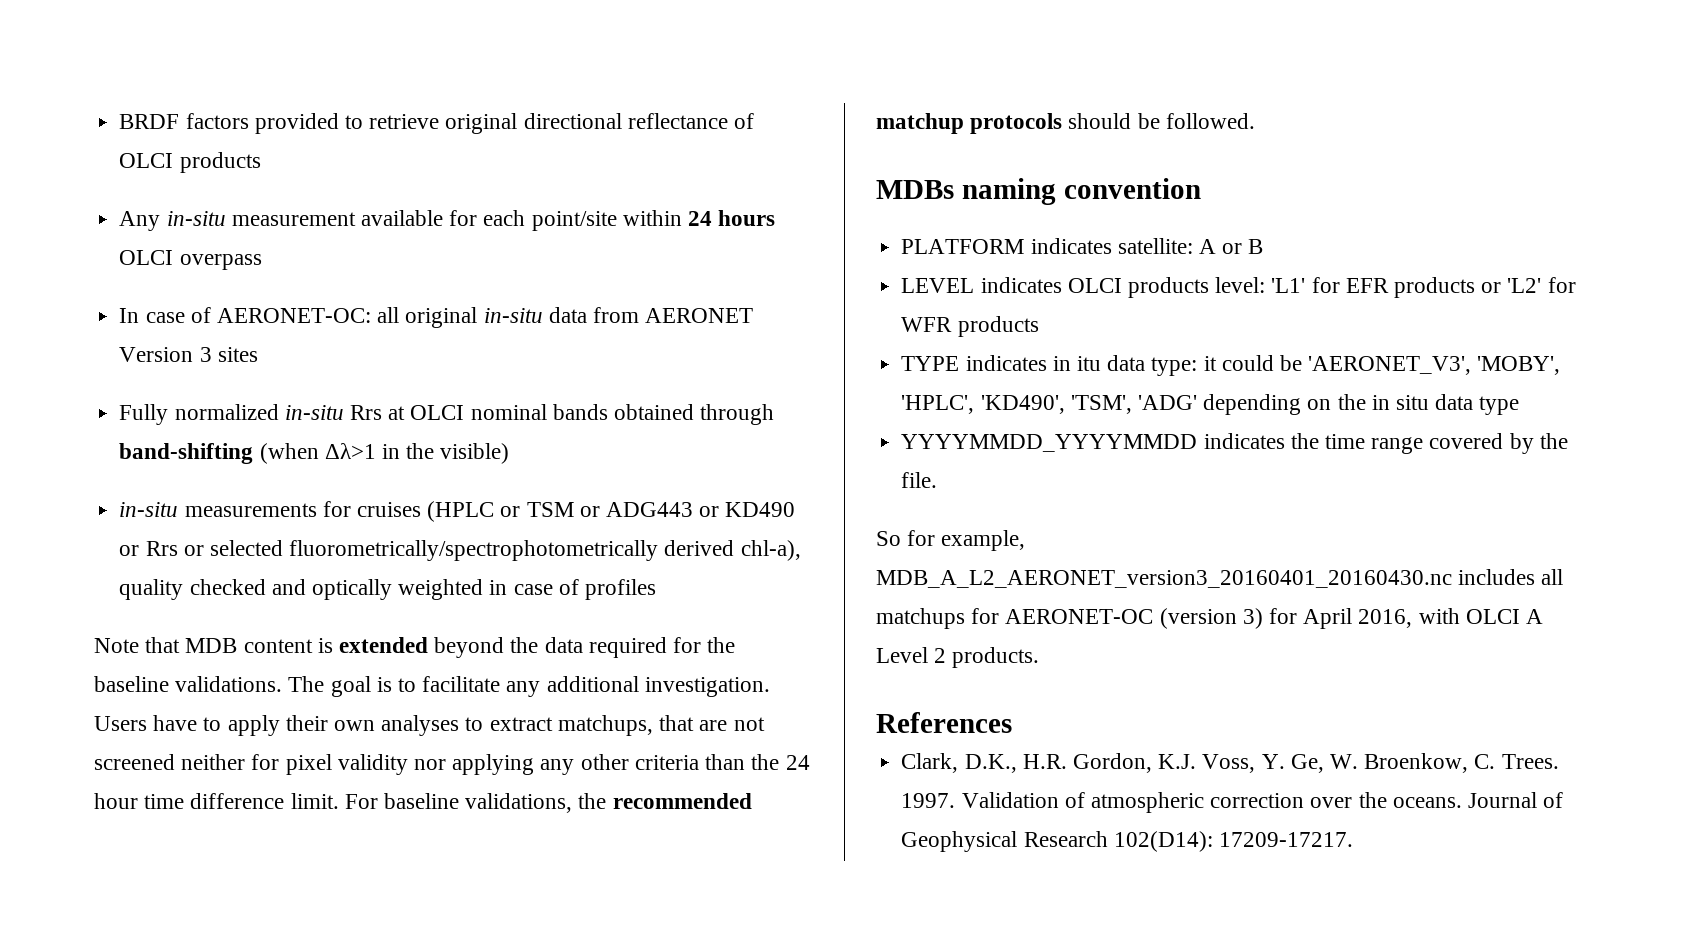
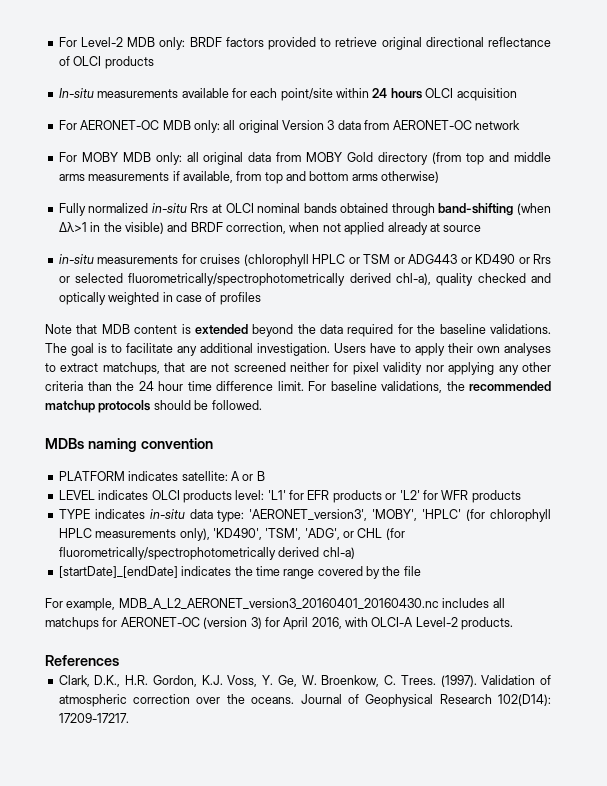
- BRDF factors provided to retrieve original directional reflectance of OLCI products
+ For Level-2 MDB only: BRDF factors provided to retrieve original directional reflectance of OLCI products
- Any in-situ measurement available for each point/site within 24 hours OLCI overpass
- In case of AERONET-OC: all original in-situ data from AERONET Version 3 sites
+ In-situ measurements available for each point/site within 24 hours OLCI acquisition
+ For AERONET-OC MDB only: all original Version 3 data from AERONET-OC network
+ For MOBY MDB only: all original data from MOBY Gold directory (from top and middle arms measurements if available, from top and bottom arms otherwise)
- Fully normalized in-situ Rrs at OLCI nominal bands obtained through band-shifting (when Δλ>1 in the visible)
+ Fully normalized in-situ Rrs at OLCI nominal bands obtained through band-shifting (when Δλ>1 in the visible) and BRDF correction, when not applied already at source
- in-situ measurements for cruises (HPLC or TSM or ADG443 or KD490 or Rrs or selected fluorometrically/spectrophotometrically derived chl-a), quality checked and optically weighted in case of profiles
+ in-situ measurements for cruises (chlorophyll HPLC or TSM or ADG443 or KD490 or Rrs or selected fluorometrically/spectrophotometrically derived chl-a), quality checked and optically weighted in case of profiles
- TYPE indicates in itu data type: it could be 'AERONET_V3', 'MOBY', 'HPLC', 'KD490', 'TSM', 'ADG' depending on the in situ data type
- YYYYMMDD_YYYYMMDD indicates the time range covered by the file.
- So for example, MDB_A_L2_AERONET_version3_20160401_20160430.nc includes all matchups for AERONET-OC (version 3) for April 2016, with OLCI A Level 2 products.
+ TYPE indicates in-situ data type: 'AERONET_version3', 'MOBY', 'HPLC' (for chlorophyll HPLC measurements only), 'KD490', 'TSM', 'ADG', or CHL (for fluorometrically/spectrophotometrically derived chl-a)
+ [startDate]_[endDate] indicates the time range covered by the file
+ For example, MDB_A_L2_AERONET_version3_20160401_20160430.nc includes all matchups for AERONET-OC (version 3) for April 2016, with OLCI-A Level-2 products.
- 1997.
+ (1997).

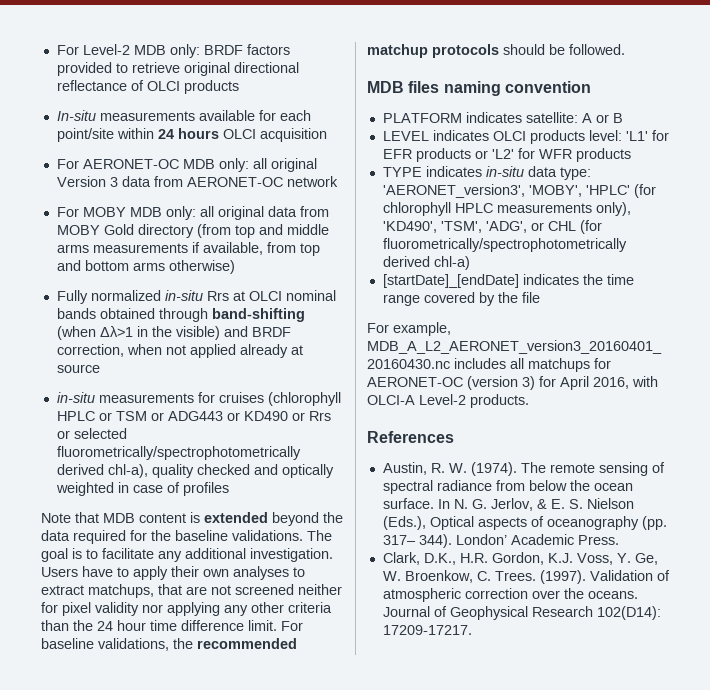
- MDBs naming convention
+ MDB files naming convention
+ Austin, R. W. (1974). The remote sensing of spectral radiance from below the ocean surface. In N. G. Jerlov, & E. S. Nielson (Eds.), Optical aspects of oceanography (pp. 317– 344). London’ Academic Press.

